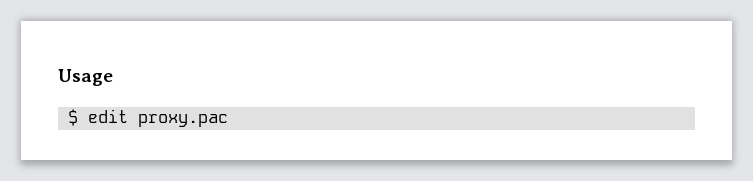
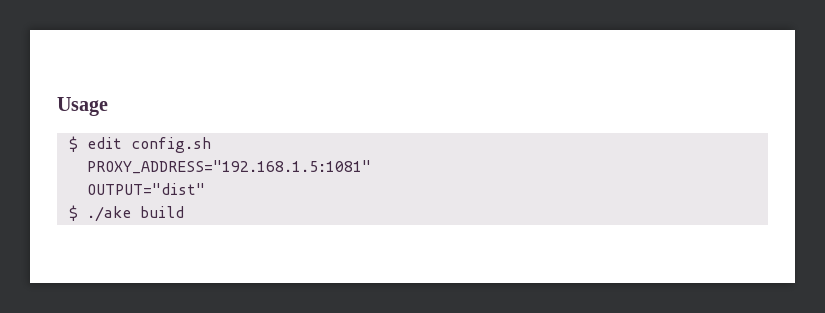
- $ edit proxy.pac
+ $ edit config.sh
+ PROXY_ADDRESS="192.168.1.5:1081"
+ OUTPUT="dist"
+ $ ./ake build

